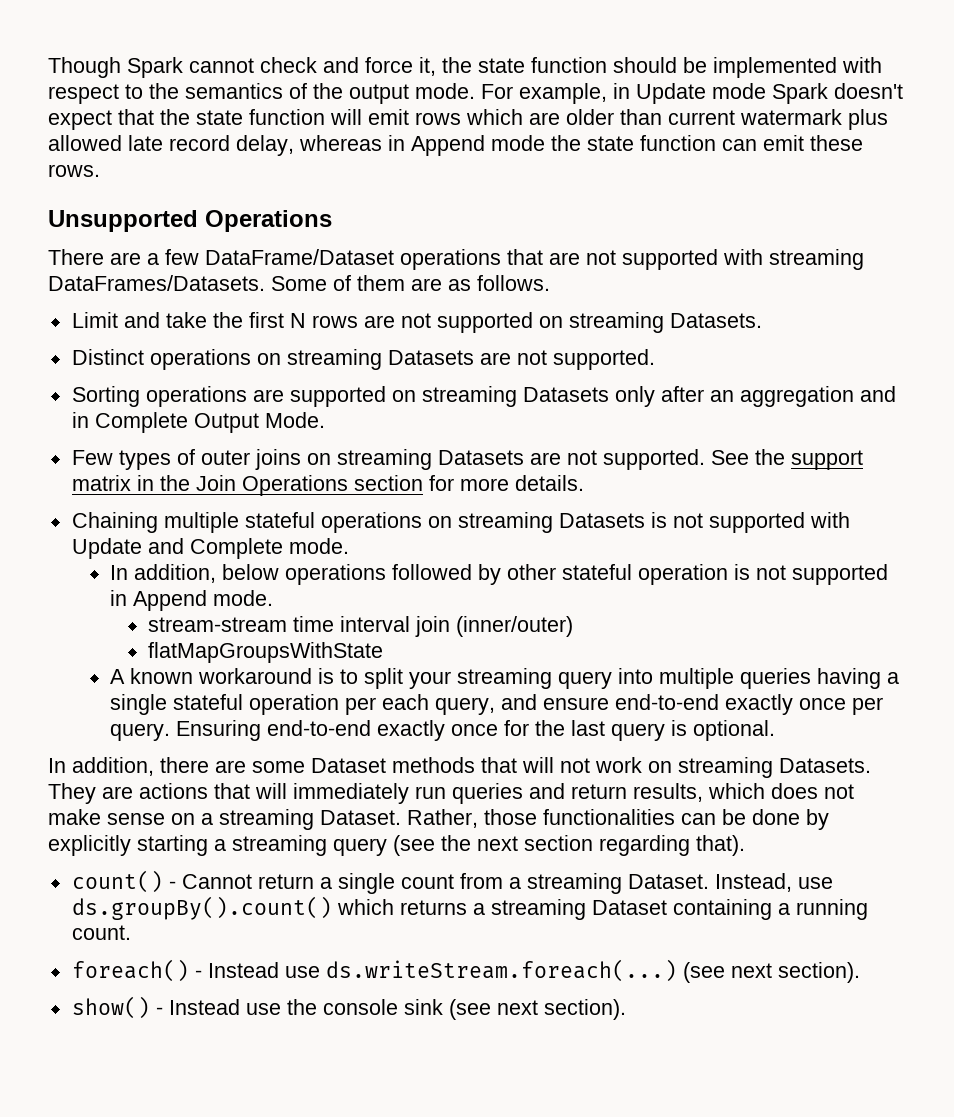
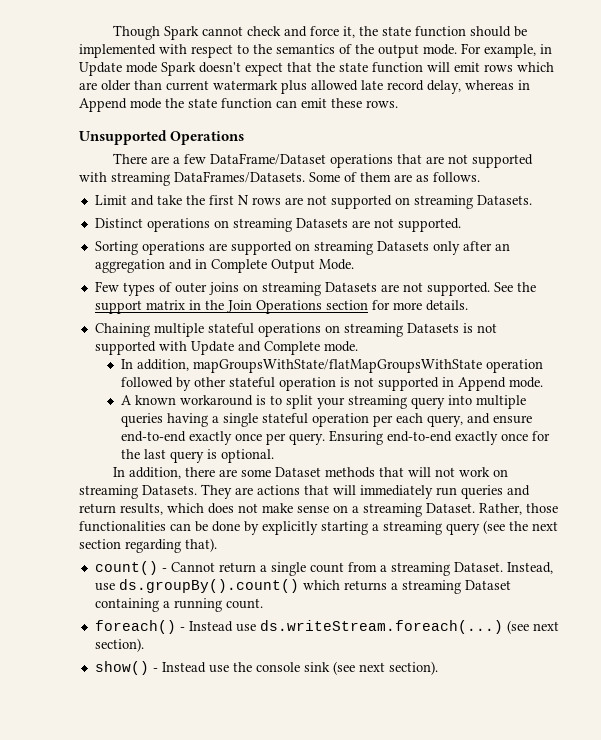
- In addition, below operations followed by other stateful operation is not supported in Append mode.
+ In addition, mapGroupsWithState/flatMapGroupsWithState operation followed by other stateful operation is not supported in Append mode.
- stream-stream time interval join (inner/outer)
- flatMapGroupsWithState

